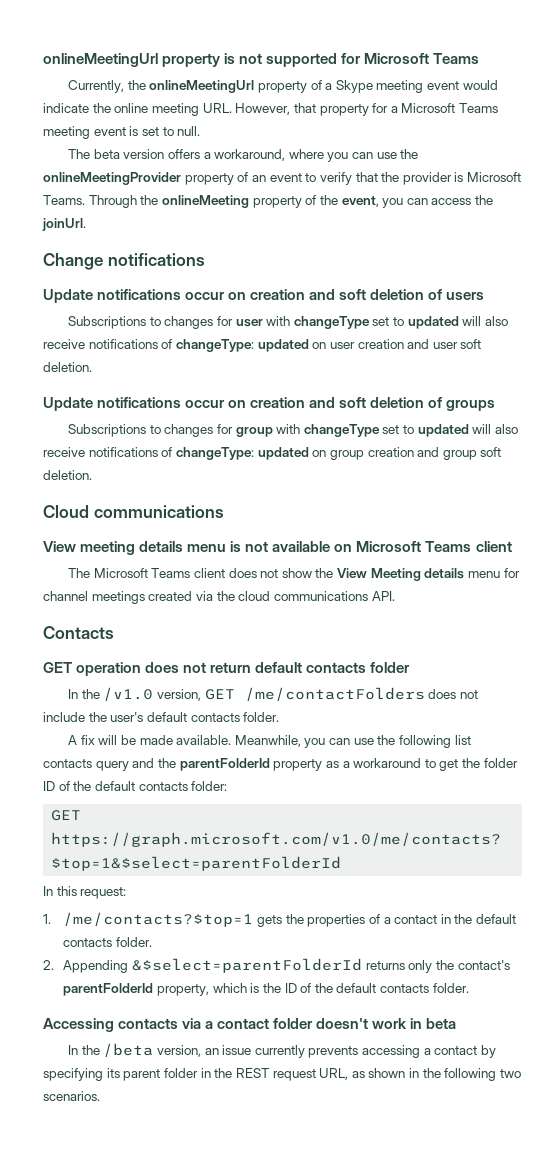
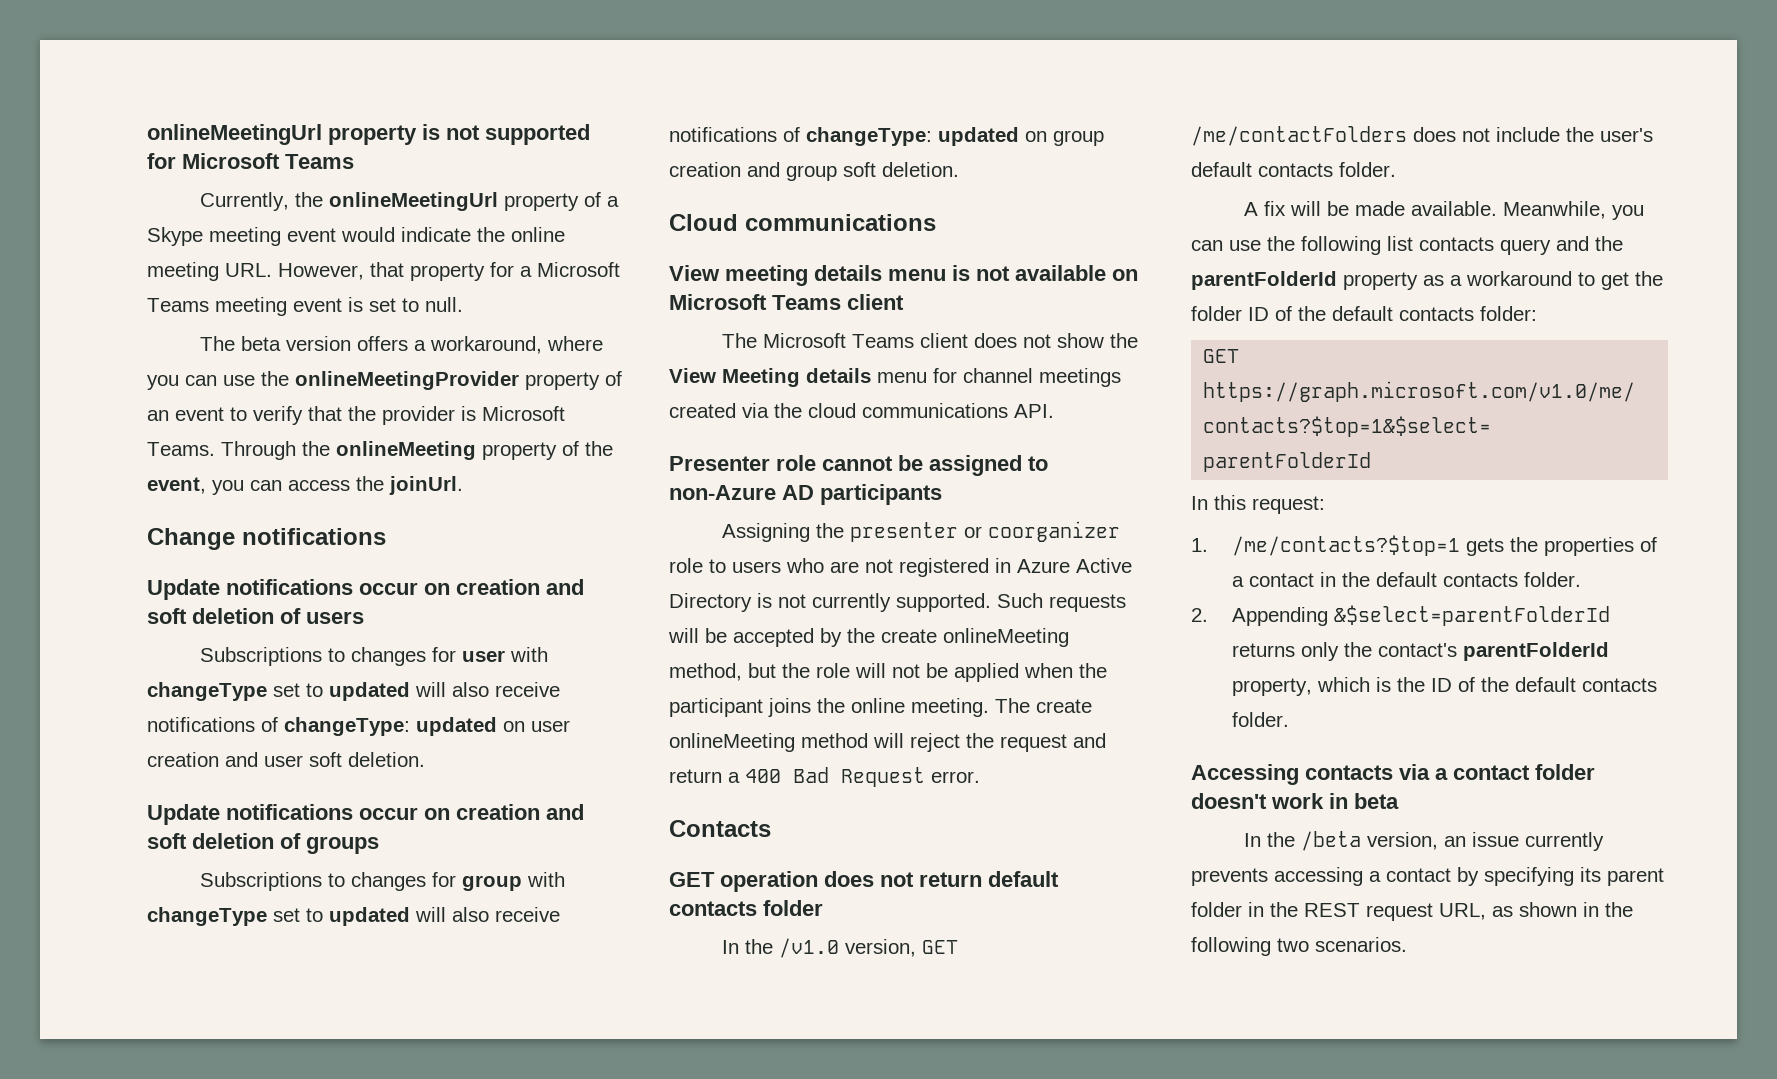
+ Presenter role cannot be assigned to non-Azure AD participants
+ Assigning the presenter or coorganizer role to users who are not registered in Azure Active Directory is not currently supported. Such requests will be accepted by the create onlineMeeting method, but the role will not be applied when the participant joins the online meeting. The create onlineMeeting method will reject the request and return a 400 Bad Request error.

